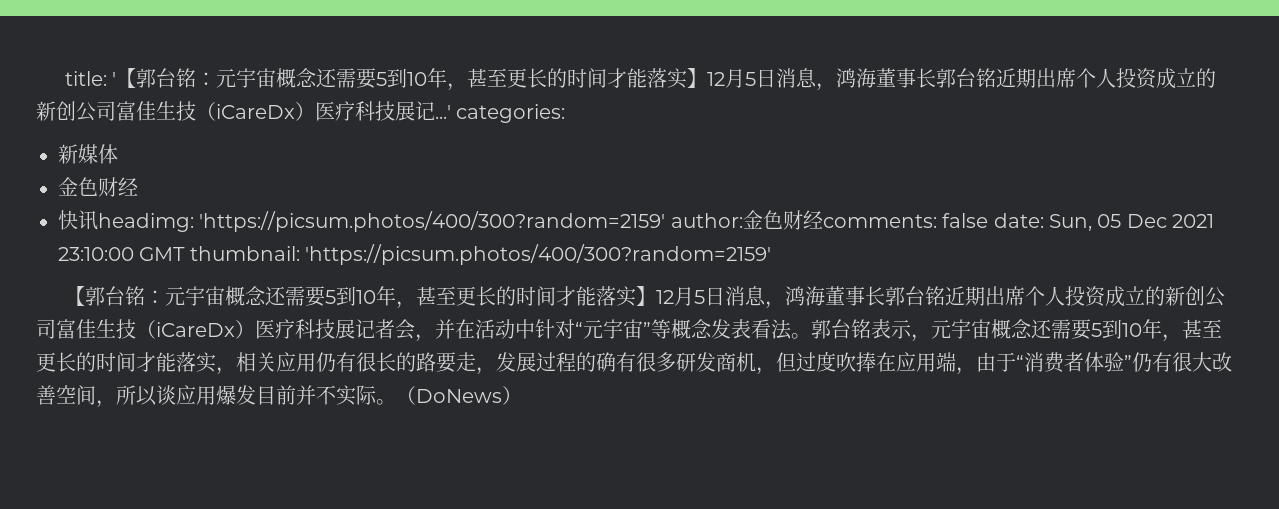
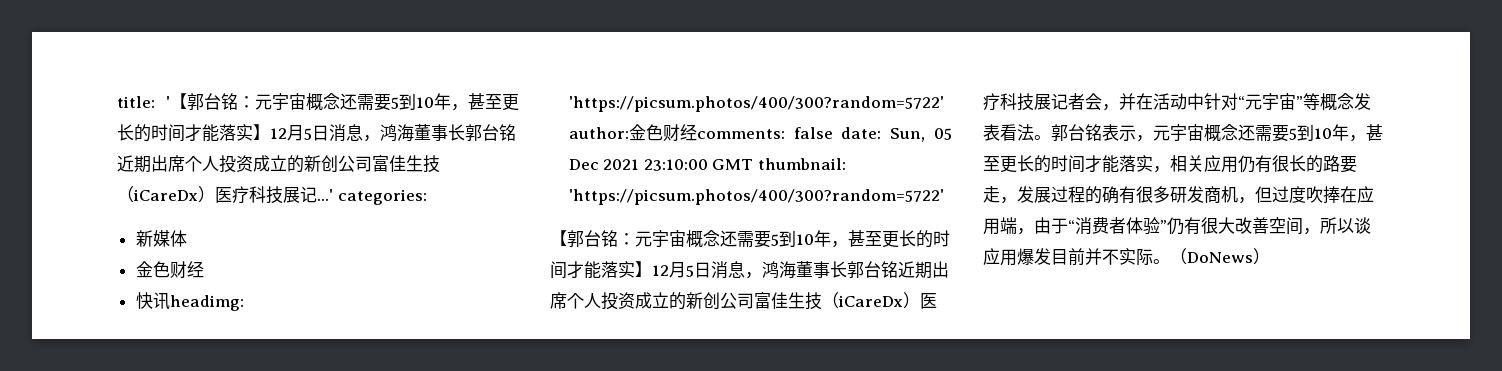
- 快讯headimg: 'https://picsum.photos/400/300?random=2159' author:金色财经comments: false date: Sun, 05 Dec 2021 23:10:00 GMT thumbnail: 'https://picsum.photos/400/300?random=2159'
+ 快讯headimg: 'https://picsum.photos/400/300?random=5722' author:金色财经comments: false date: Sun, 05 Dec 2021 23:10:00 GMT thumbnail: 'https://picsum.photos/400/300?random=5722'

